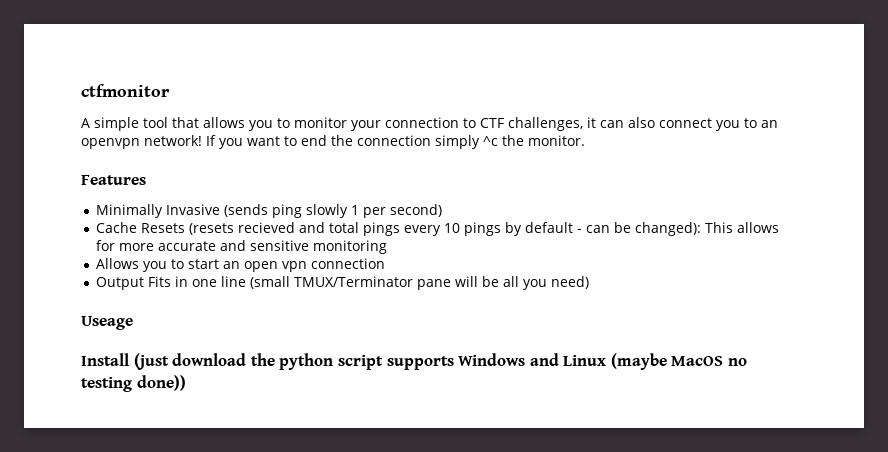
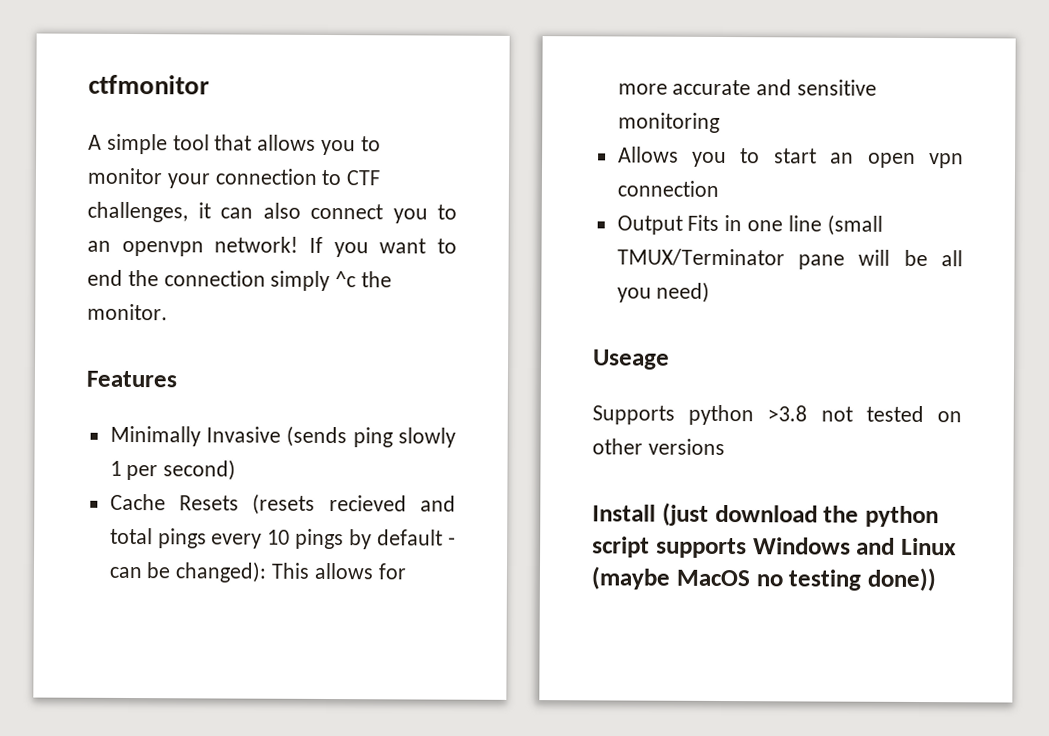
+ Supports python >3.8 not tested on other versions

